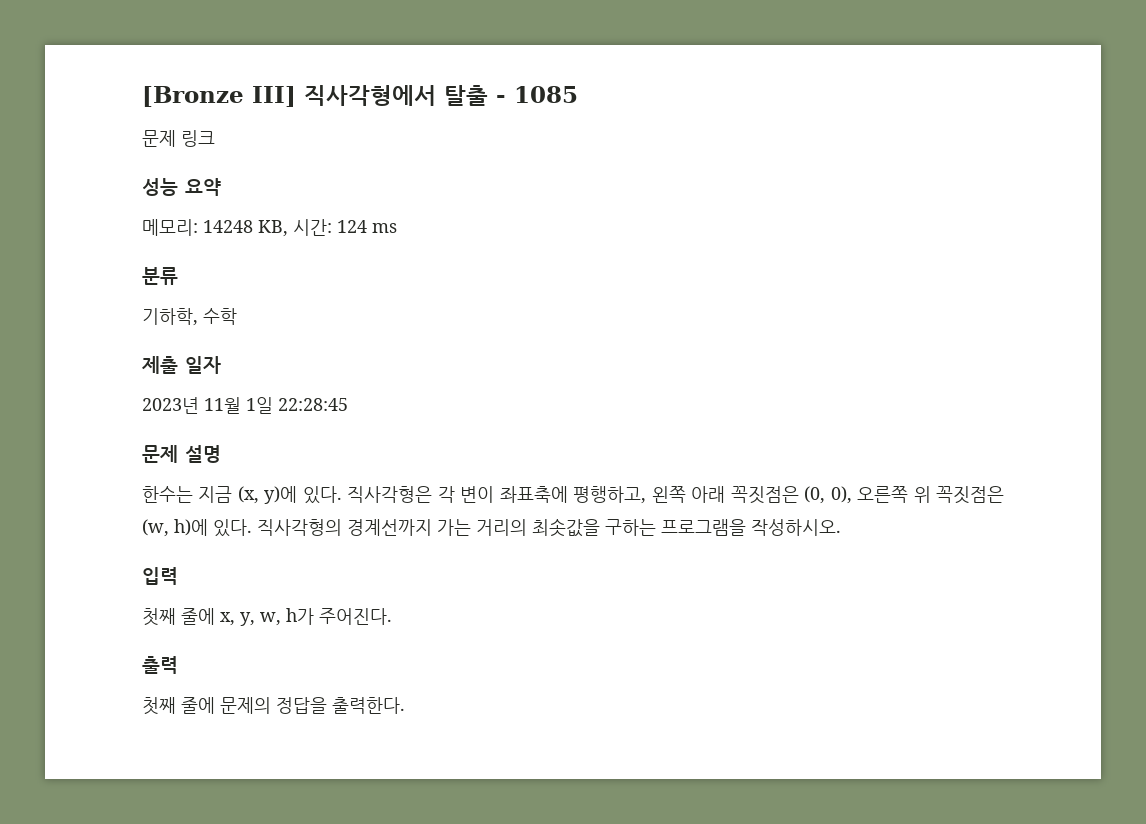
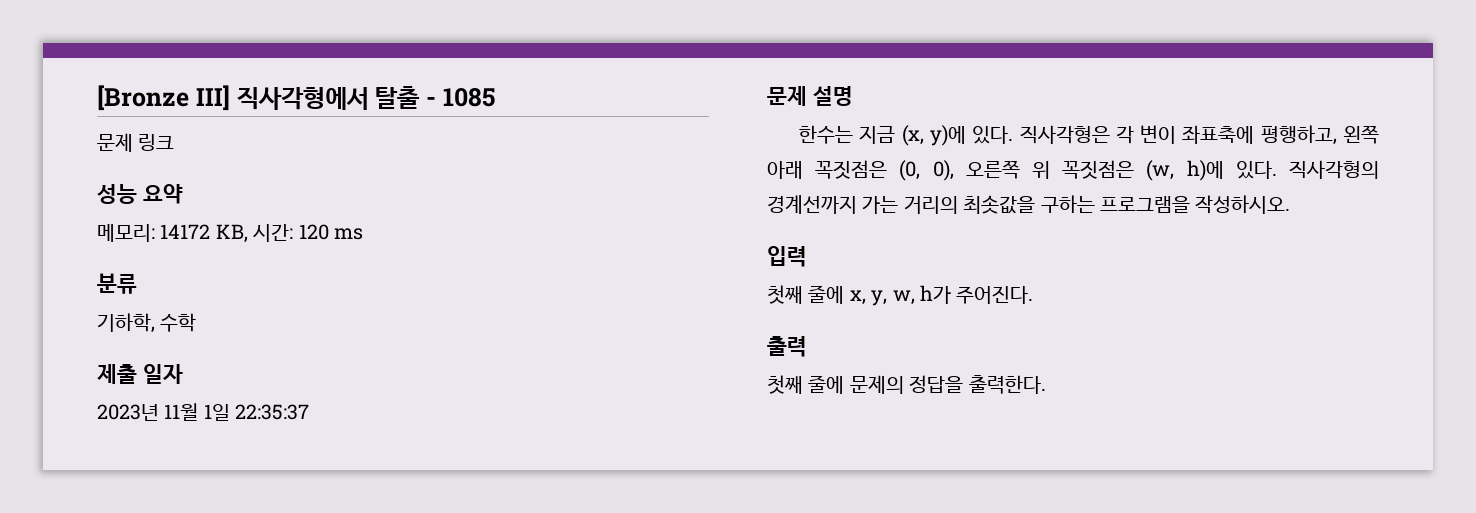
- 메모리: 14248 KB, 시간: 124 ms
+ 메모리: 14172 KB, 시간: 120 ms
- 2023년 11월 1일 22:28:45
+ 2023년 11월 1일 22:35:37

